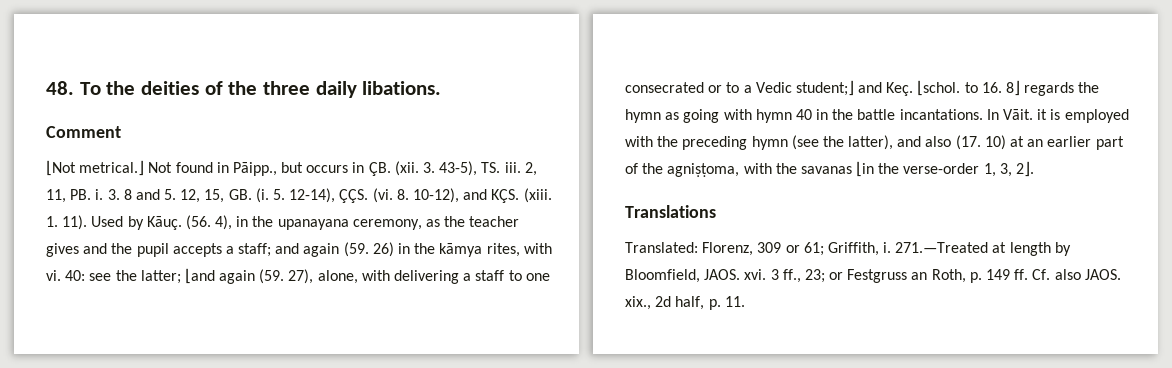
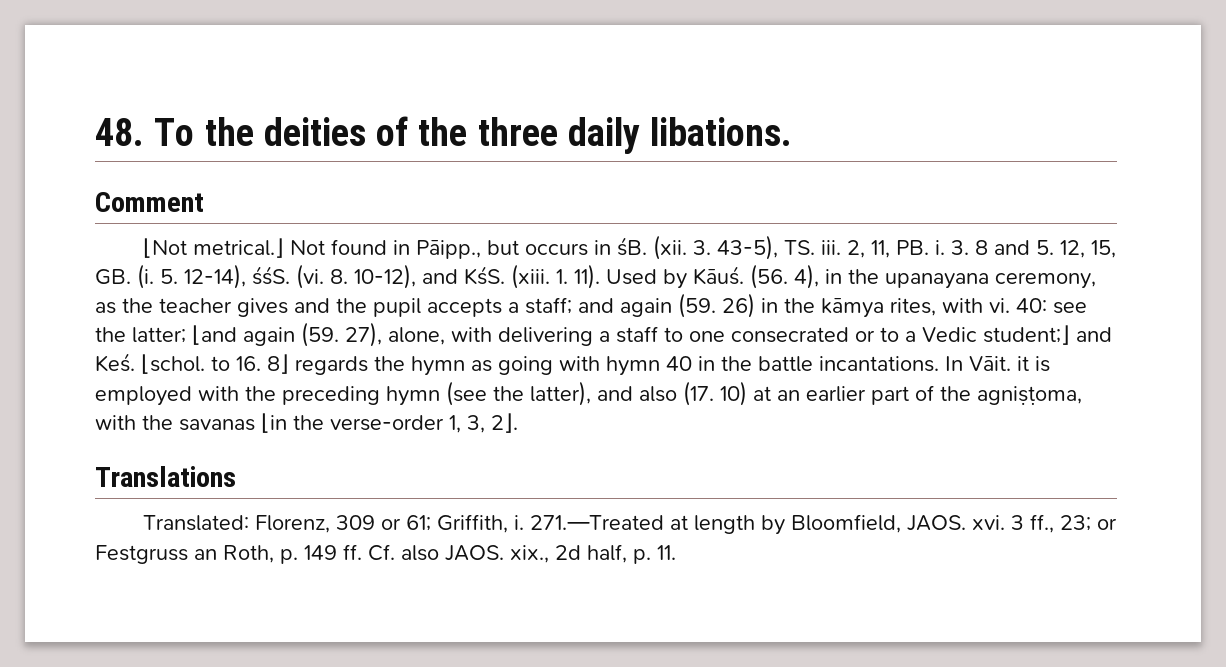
- ⌊Not metrical.⌋ Not found in Pāipp., but occurs in ÇB. (xii.
+ ⌊Not metrical.⌋ Not found in Pāipp., but occurs in śB. (xii.
- 5. 12-14), ÇÇS. (vi.
+ 5. 12-14), śśS. (vi.
- 8. 10-12), and KÇS. (xiii.
+ 8. 10-12), and KśS. (xiii.
- Used by Kāuç.
+ Used by Kāuś.
- 40: see the latter; ⌊and again (59. 27), alone, with delivering a staff to one consecrated or to a Vedic student;⌋ and Keç. ⌊schol. to 16. 8⌋ regards the hymn as going with hymn 40 in the battle incantations.
+ 40: see the latter; ⌊and again (59. 27), alone, with delivering a staff to one consecrated or to a Vedic student;⌋ and Keś. ⌊schol. to 16. 8⌋ regards the hymn as going with hymn 40 in the battle incantations.

